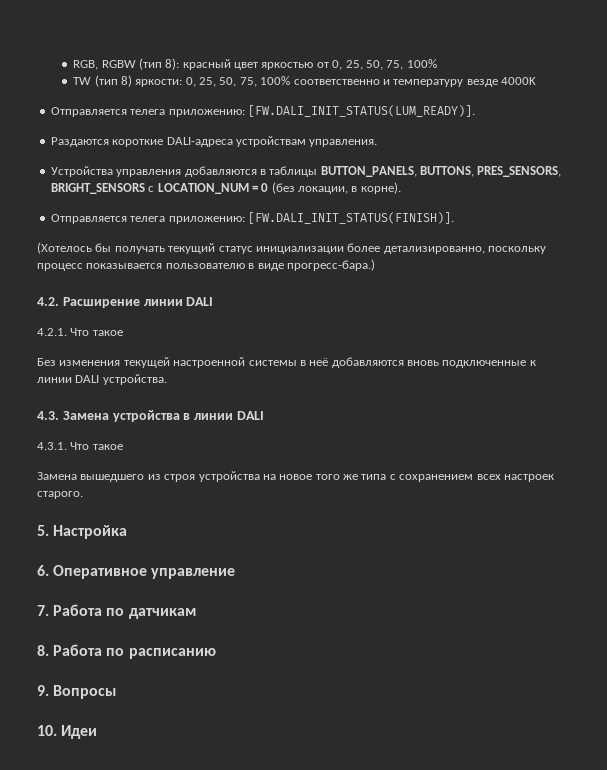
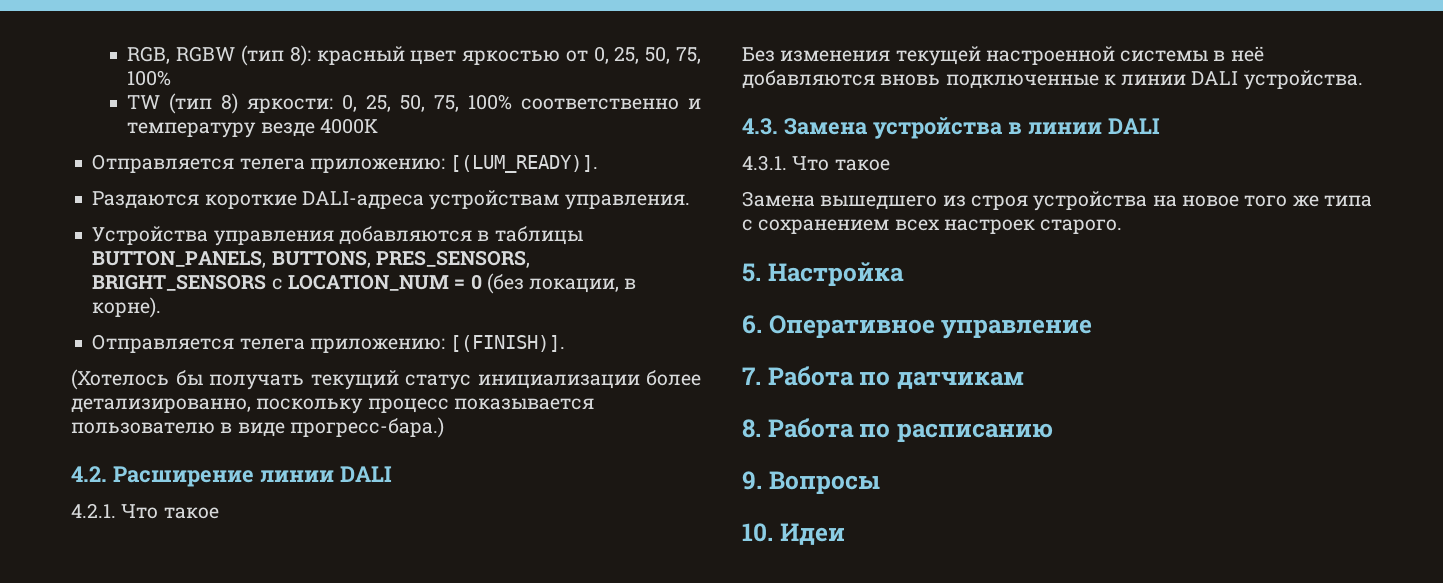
- Отправляется телега приложению: [FW.DALI_INIT_STATUS(LUM_READY)].
+ Отправляется телега приложению: [(LUM_READY)].
- Отправляется телега приложению: [FW.DALI_INIT_STATUS(FINISH)].
+ Отправляется телега приложению: [(FINISH)].

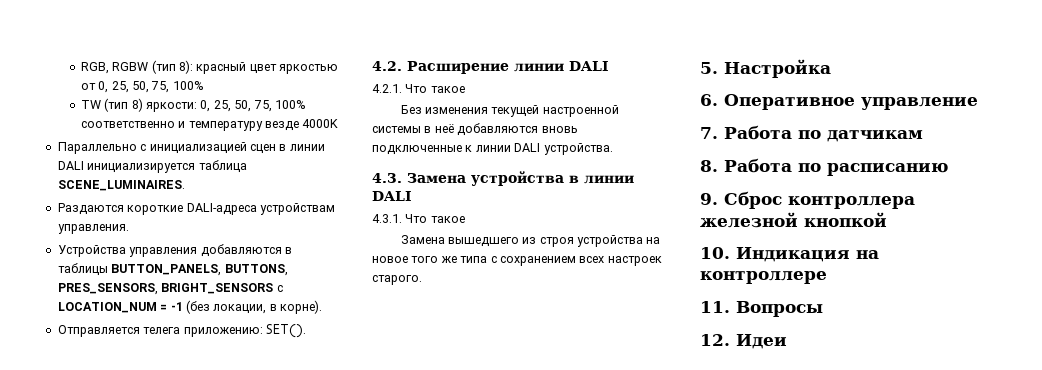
- Отправляется телега приложению: [(LUM_READY)].
+ Параллельно с инициализацией сцен в линии DALI инициализируется таблица SCENE_LUMINAIRES.
- Устройства управления добавляются в таблицы BUTTON_PANELS, BUTTONS, PRES_SENSORS, BRIGHT_SENSORS с LOCATION_NUM = 0 (без локации, в корне).
+ Устройства управления добавляются в таблицы BUTTON_PANELS, BUTTONS, PRES_SENSORS, BRIGHT_SENSORS с LOCATION_NUM = -1 (без локации, в корне).
- Отправляется телега приложению: [(FINISH)].
- (Хотелось бы получать текущий статус инициализации более детализированно, поскольку процесс показывается пользователю в виде прогресс-бара.)
+ Отправляется телега приложению: SET().
- 9. Вопросы
+ 9. Сброс контроллера железной кнопкой
+ 10. Индикация на контроллере
+ 11. Вопросы
- 10. Идеи
+ 12. Идеи

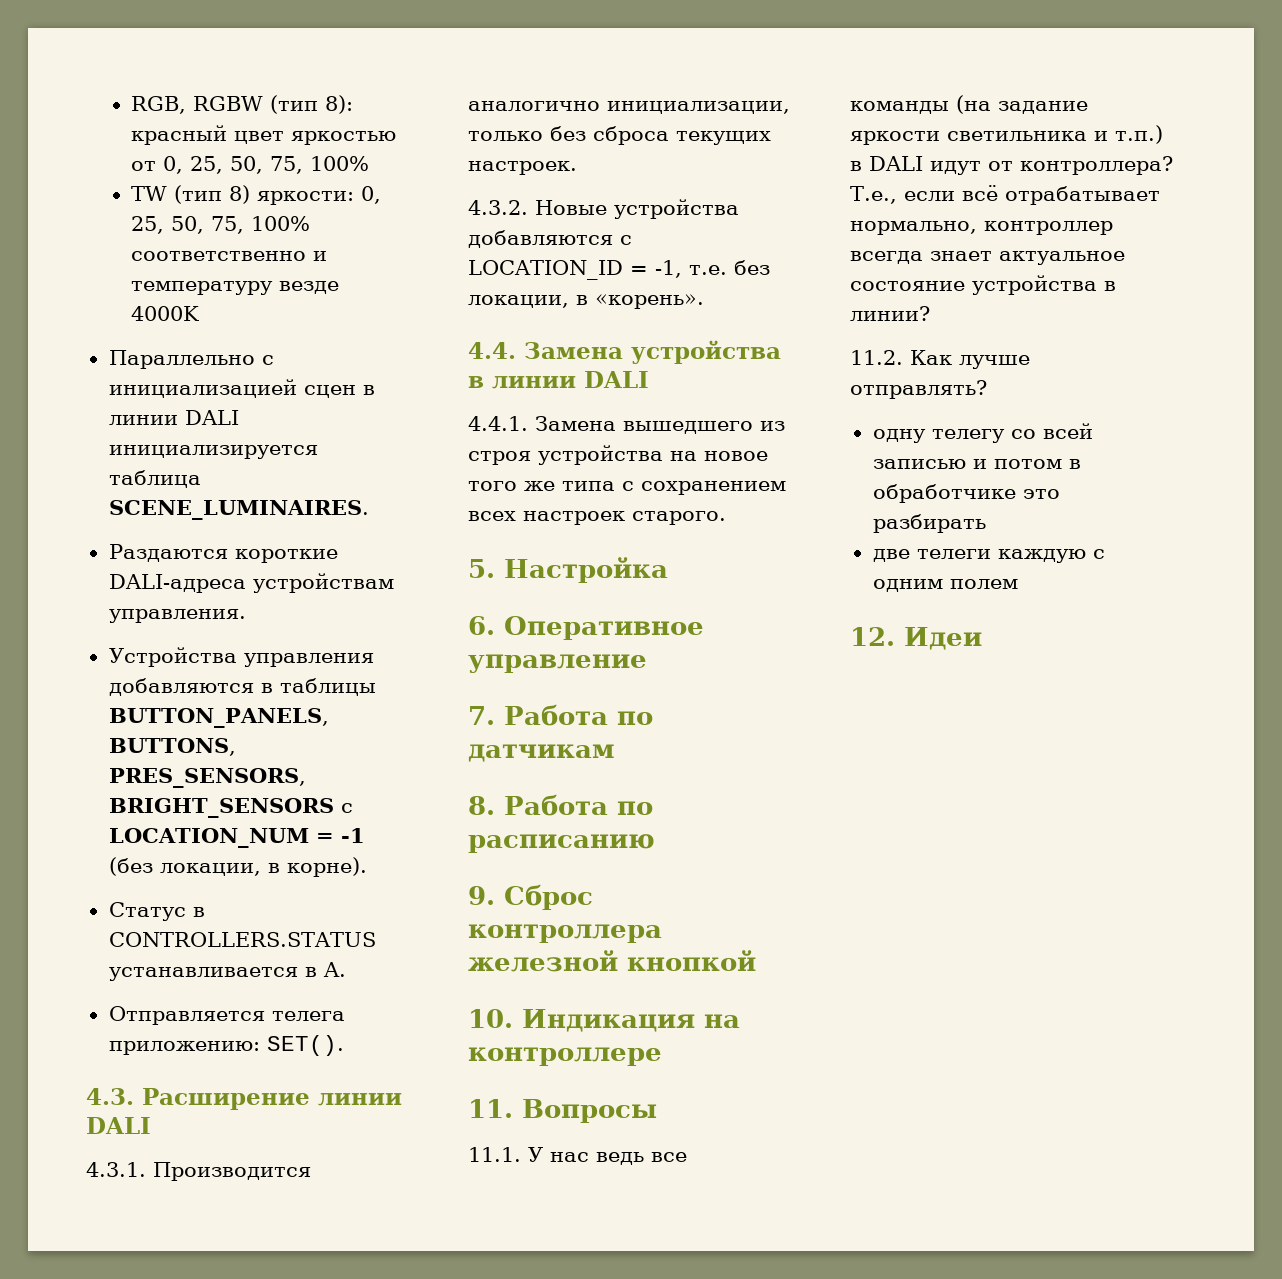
+ Статус в CONTROLLERS.STATUS устанавливается в A.
- 4.2. Расширение линии DALI
+ 4.3. Расширение линии DALI
- 4.2.1. Что такое
- Без изменения текущей настроенной системы в неё добавляются вновь подключенные к линии DALI устройства.
- 4.3. Замена устройства в линии DALI
+ 4.3.1. Производится аналогично инициализации, только без сброса текущих настроек.
+ 4.3.2. Новые устройства добавляются с LOCATION_ID = -1, т.е. без локации, в «корень».
+ 4.4. Замена устройства в линии DALI
- 4.3.1. Что такое
- Замена вышедшего из строя устройства на новое того же типа с сохранением всех настроек старого.
+ 4.4.1. Замена вышедшего из строя устройства на новое того же типа с сохранением всех настроек старого.
+ 11.1. У нас ведь все команды (на задание яркости светильника и т.п.) в DALI идут от контроллера? Т.е., если всё отрабатывает нормально, контроллер всегда знает актуальное состояние устройства в линии?
+ 11.2. Как лучше отправлять?
+ одну телегу со всей записью и потом в обработчике это разбирать
+ две телеги каждую с одним полем

